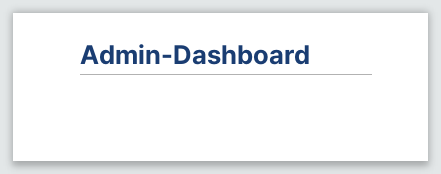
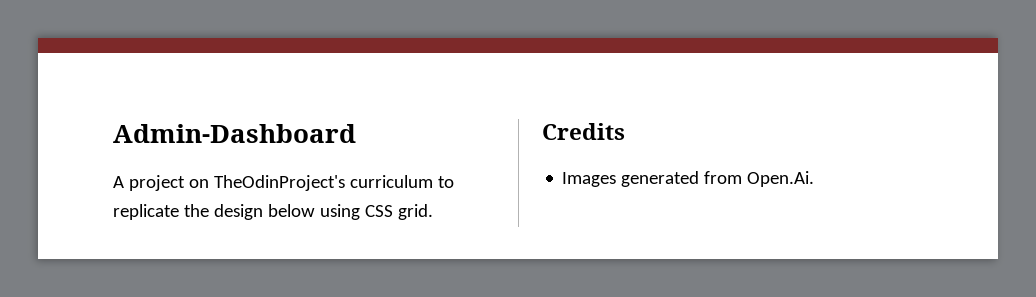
+ A project on TheOdinProject's curriculum to replicate the design below using CSS grid.
+ Credits
+ Images generated from Open.Ai.

